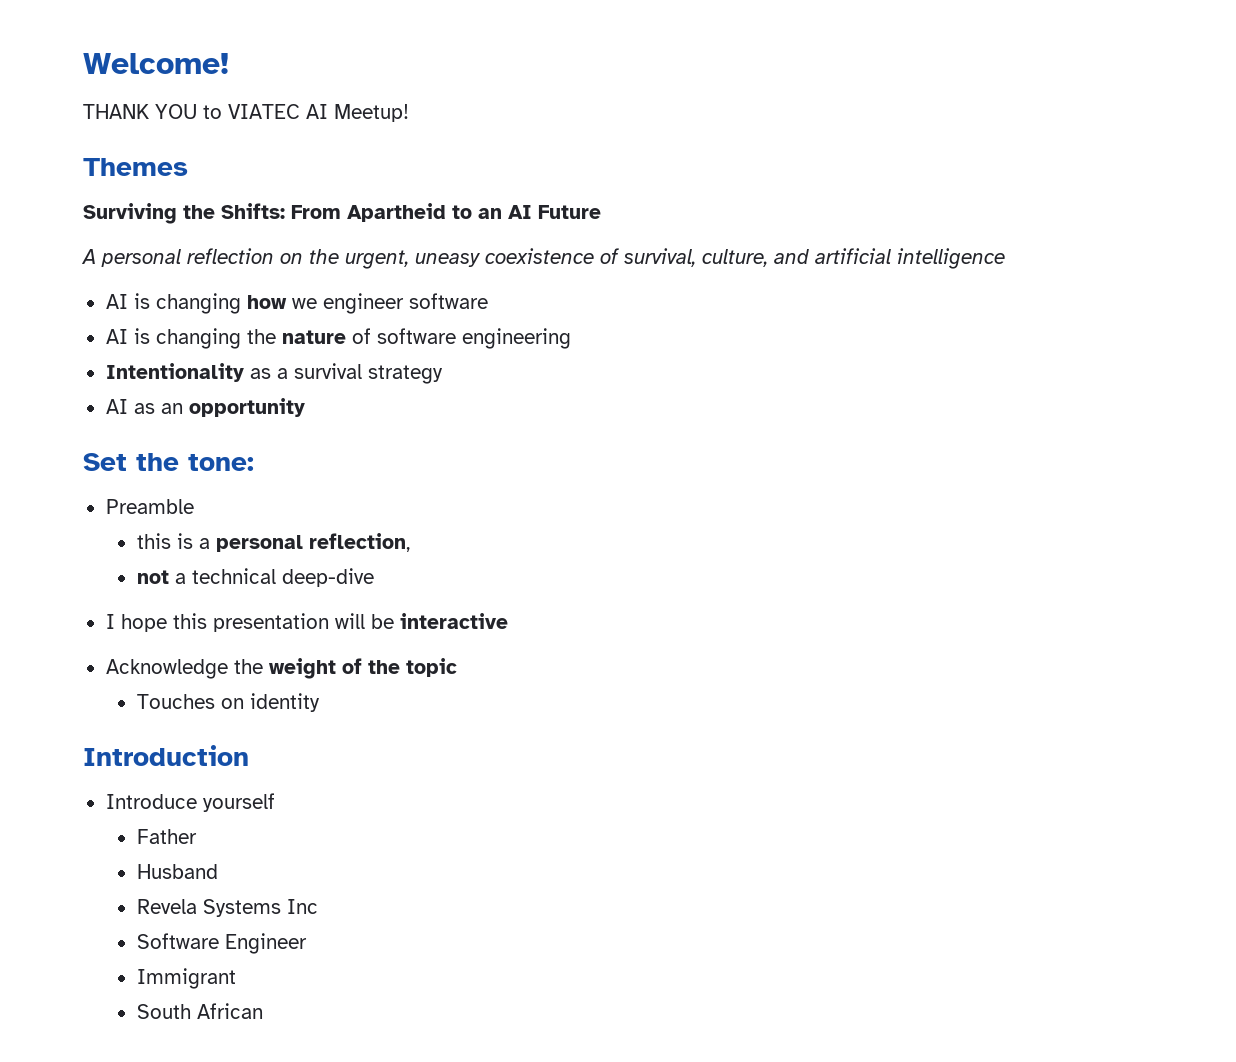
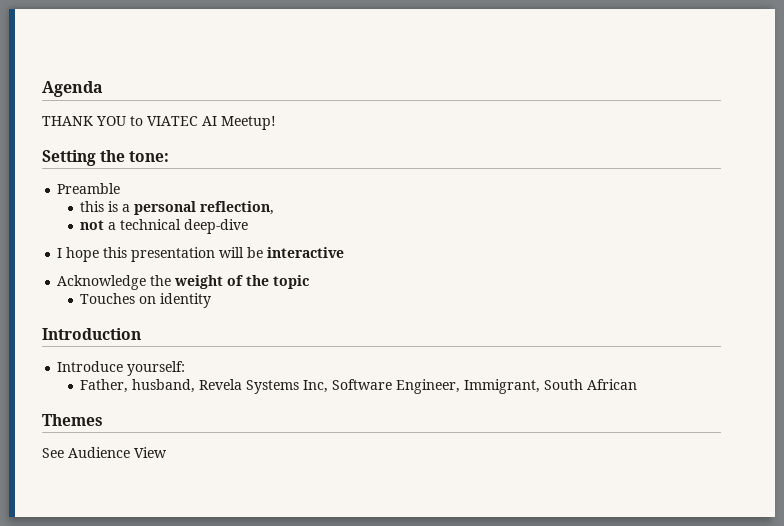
- Welcome!
+ Agenda
- Themes
- Surviving the Shifts: From Apartheid to an AI Future
- A personal reflection on the urgent, uneasy coexistence of survival, culture, and artificial intelligence
- AI is changing how we engineer software
- AI is changing the nature of software engineering
- Intentionality as a survival strategy
- AI as an opportunity
- Set the tone:
+ Setting the tone:
- Introduce yourself
- Father
- Husband
- Revela Systems Inc
- Software Engineer
- Immigrant
- South African
+ Introduce yourself:
+ Father, husband, Revela Systems Inc, Software Engineer, Immigrant, South African
+ Themes
+ See Audience View

